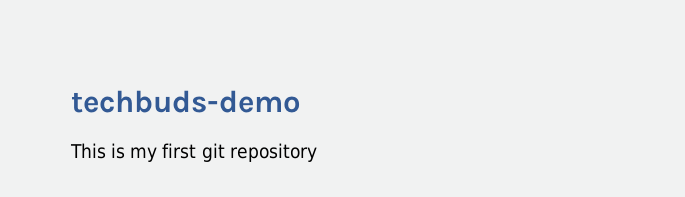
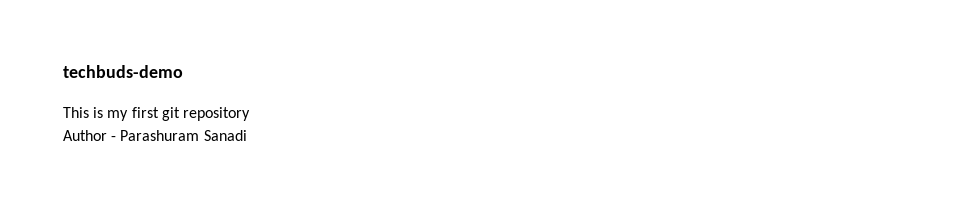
+ Author - Parashuram Sanadi

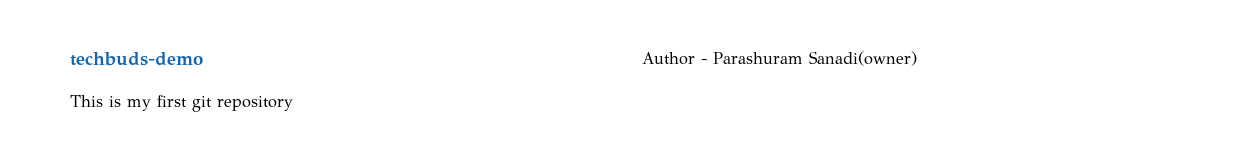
- Author - Parashuram Sanadi
+ Author - Parashuram Sanadi(owner)

